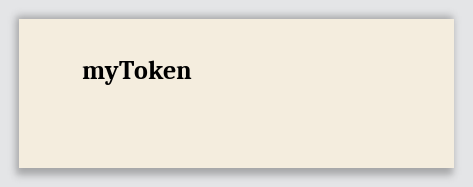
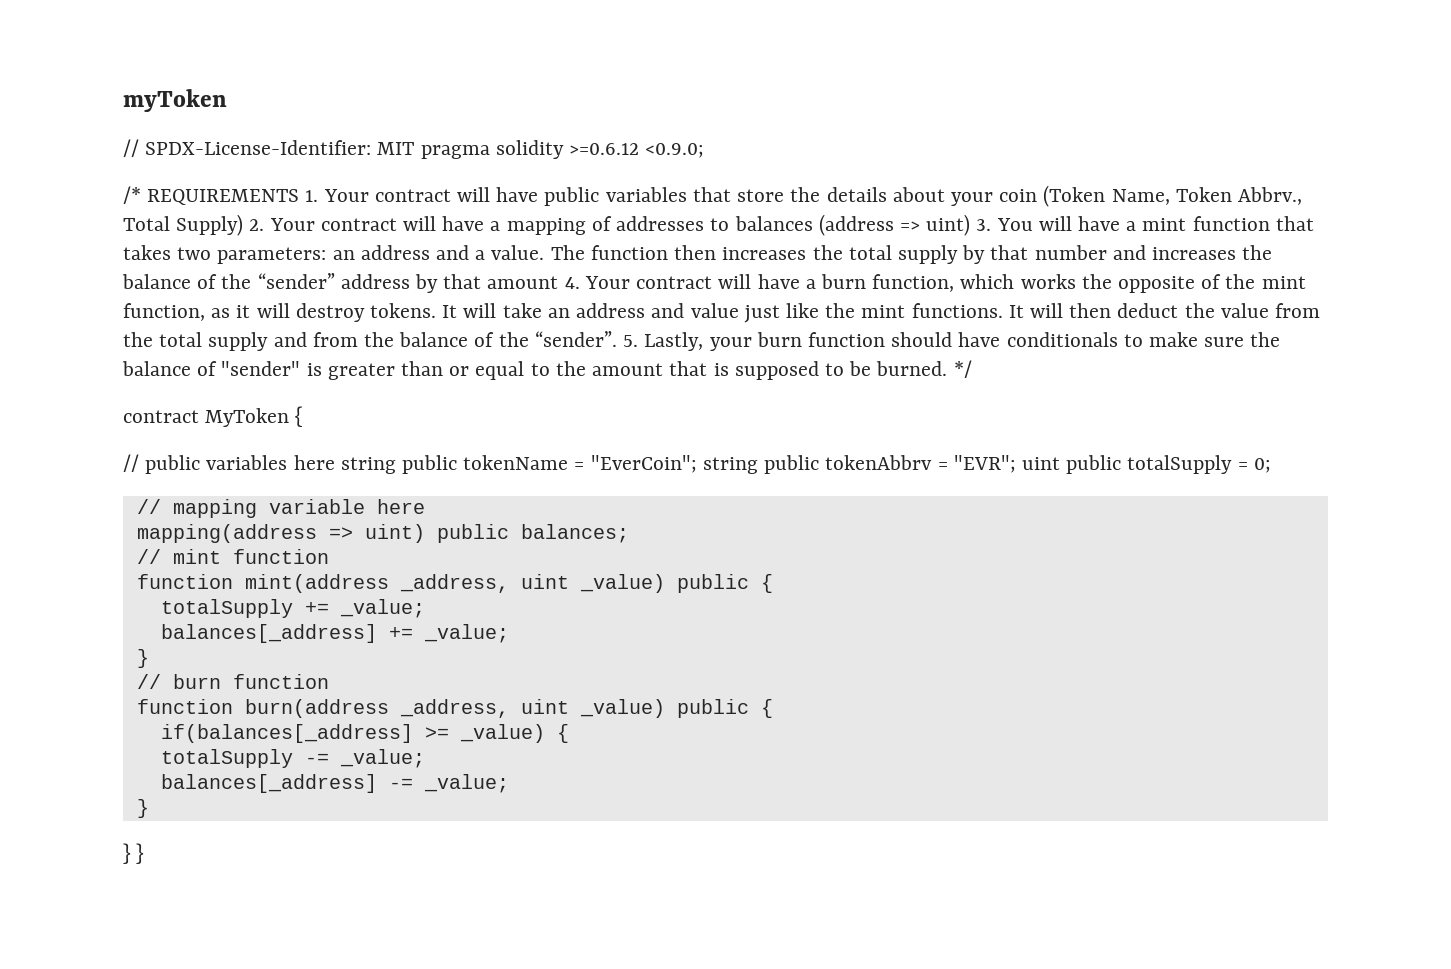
+ // SPDX-License-Identifier: MIT pragma solidity >=0.6.12 <0.9.0;
+ /* REQUIREMENTS 1. Your contract will have public variables that store the details about your coin (Token Name, Token Abbrv., Total Supply) 2. Your contract will have a mapping of addresses to balances (address => uint) 3. You will have a mint function that takes two parameters: an address and a value. The function then increases the total supply by that number and increases the balance of the “sender” address by that amount 4. Your contract will have a burn function, which works the opposite of the mint function, as it will destroy tokens. It will take an address and value just like the mint functions. It will then deduct the value from the total supply and from the balance of the “sender”. 5. Lastly, your burn function should have conditionals to make sure the balance of "sender" is greater than or equal to the amount that is supposed to be burned. */
+ contract MyToken {
+ // public variables here string public tokenName = "EverCoin"; string public tokenAbbrv = "EVR"; uint public totalSupply = 0;
+ // mapping variable here
+ mapping(address => uint) public balances;
+ // mint function
+ function mint(address _address, uint _value) public {
+ totalSupply += _value;
+ balances[_address] += _value;
+ }
+ // burn function
+ function burn(address _address, uint _value) public {
+ if(balances[_address] >= _value) {
+ totalSupply -= _value;
+ balances[_address] -= _value;
+ }
+ } }

